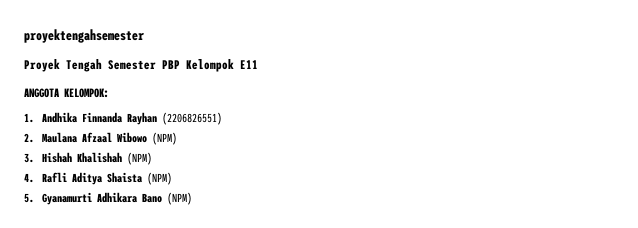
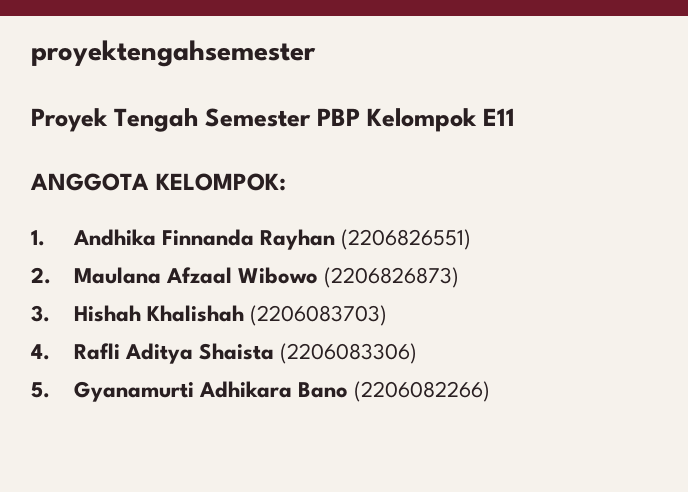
- 2. Maulana Afzaal Wibowo (NPM)
+ 2. Maulana Afzaal Wibowo (2206826873)
- 3. Hishah Khalishah (NPM)
+ 3. Hishah Khalishah (2206083703)
- 4. Rafli Aditya Shaista (NPM)
+ 4. Rafli Aditya Shaista (2206083306)
- 5. Gyanamurti Adhikara Bano (NPM)
+ 5. Gyanamurti Adhikara Bano (2206082266)

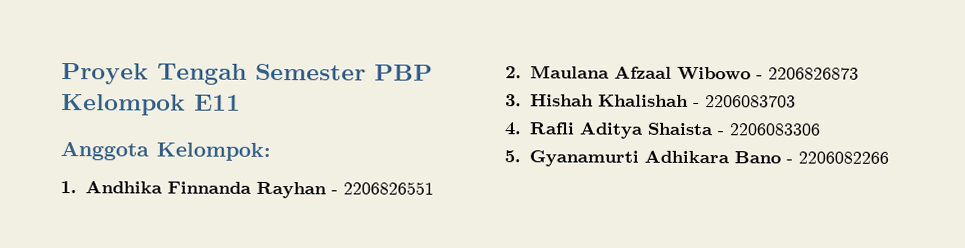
- proyektengahsemester
- ANGGOTA KELOMPOK:
+ Anggota Kelompok:
- 1. Andhika Finnanda Rayhan (2206826551)
+ 1. Andhika Finnanda Rayhan - 2206826551
- 2. Maulana Afzaal Wibowo (2206826873)
+ 2. Maulana Afzaal Wibowo - 2206826873
- 3. Hishah Khalishah (2206083703)
+ 3. Hishah Khalishah - 2206083703
- 4. Rafli Aditya Shaista (2206083306)
+ 4. Rafli Aditya Shaista - 2206083306
- 5. Gyanamurti Adhikara Bano (2206082266)
+ 5. Gyanamurti Adhikara Bano - 2206082266

